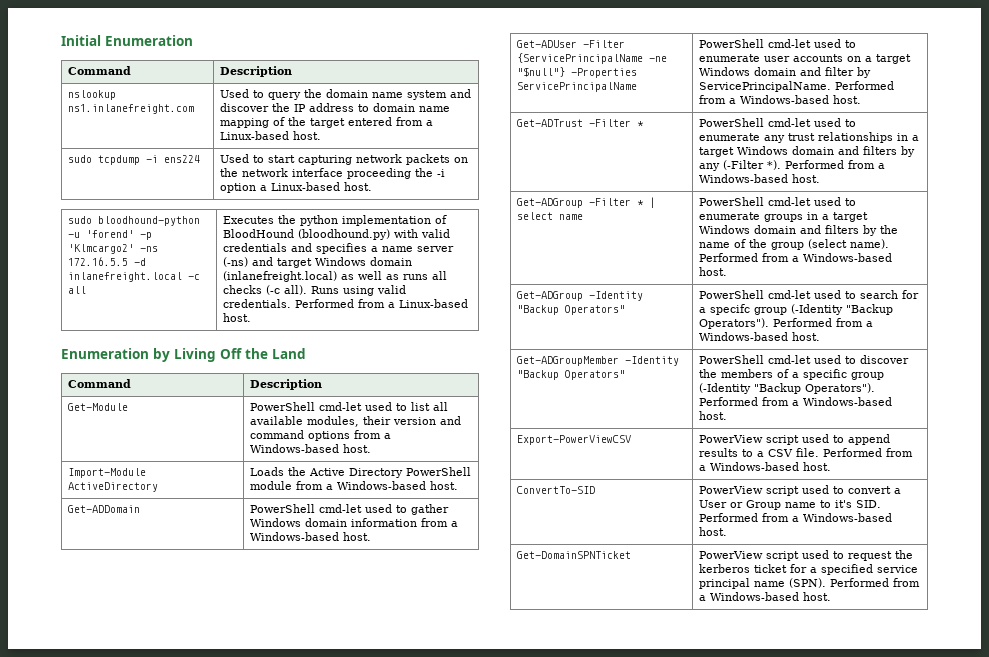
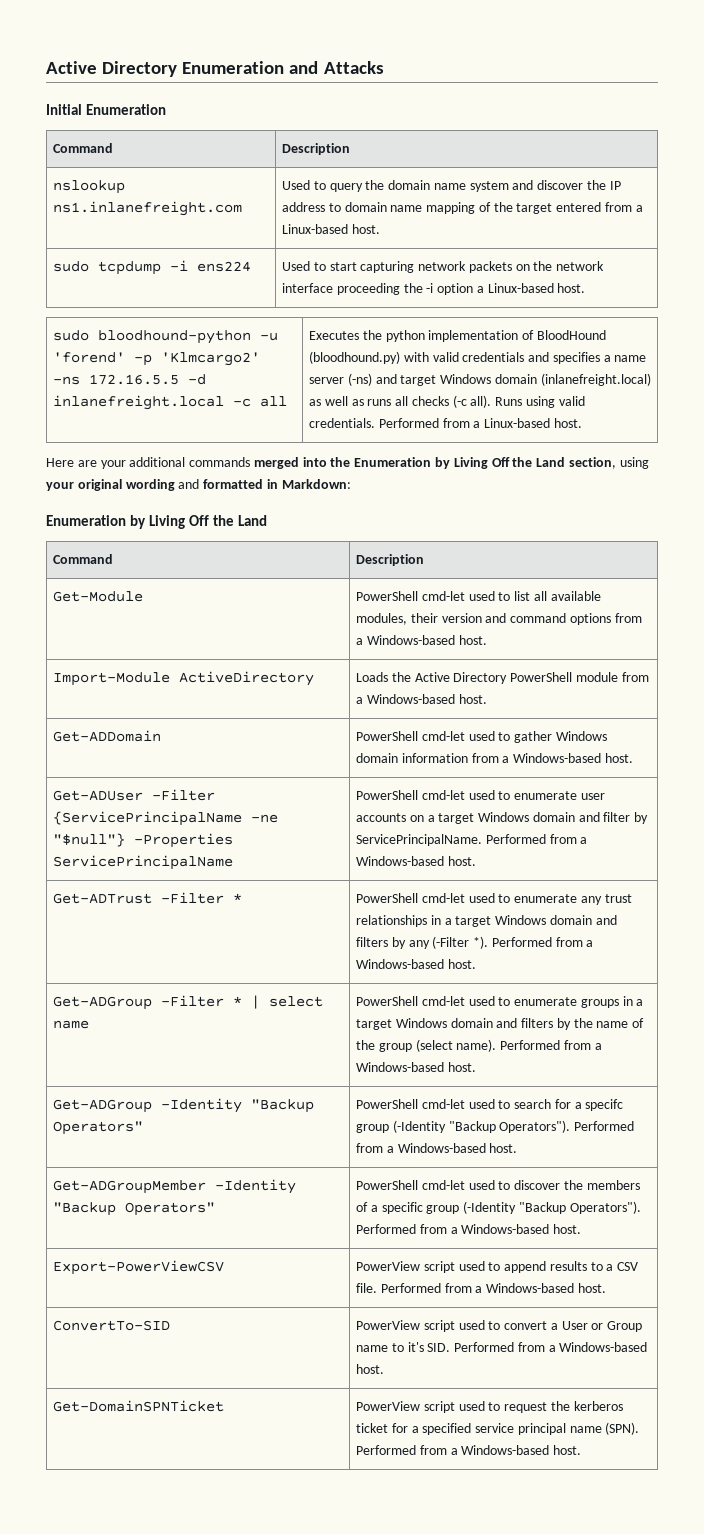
+ Active Directory Enumeration and Attacks
+ Here are your additional commands merged into the Enumeration by Living Off the Land section, using your original wording and formatted in Markdown:

